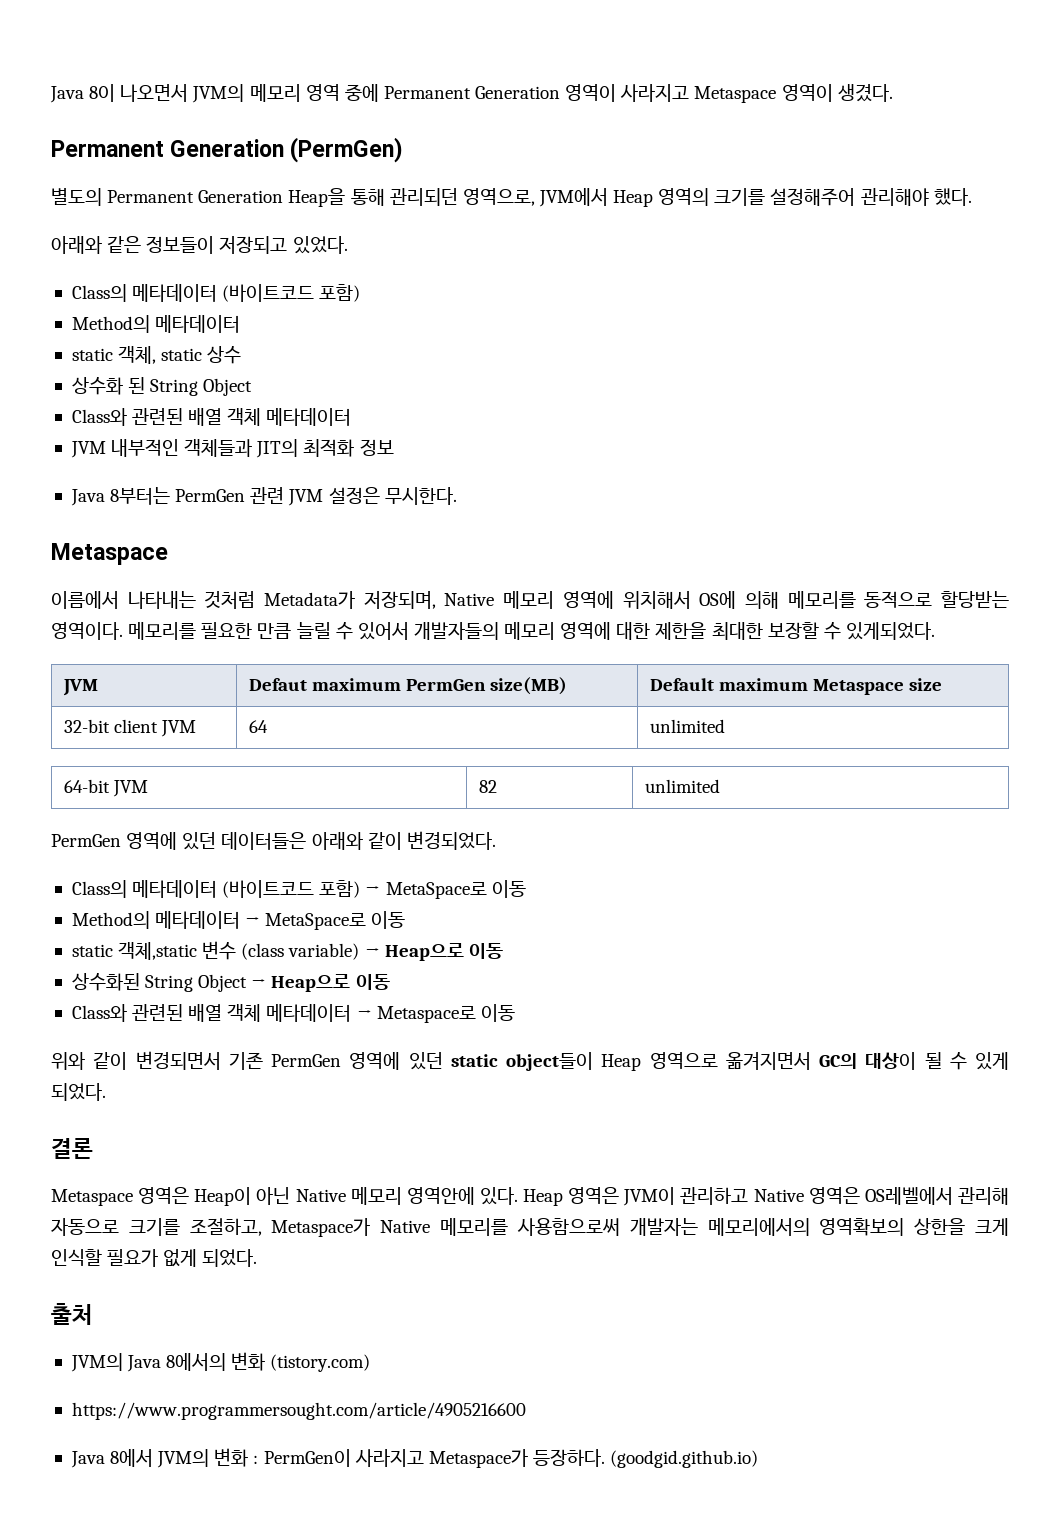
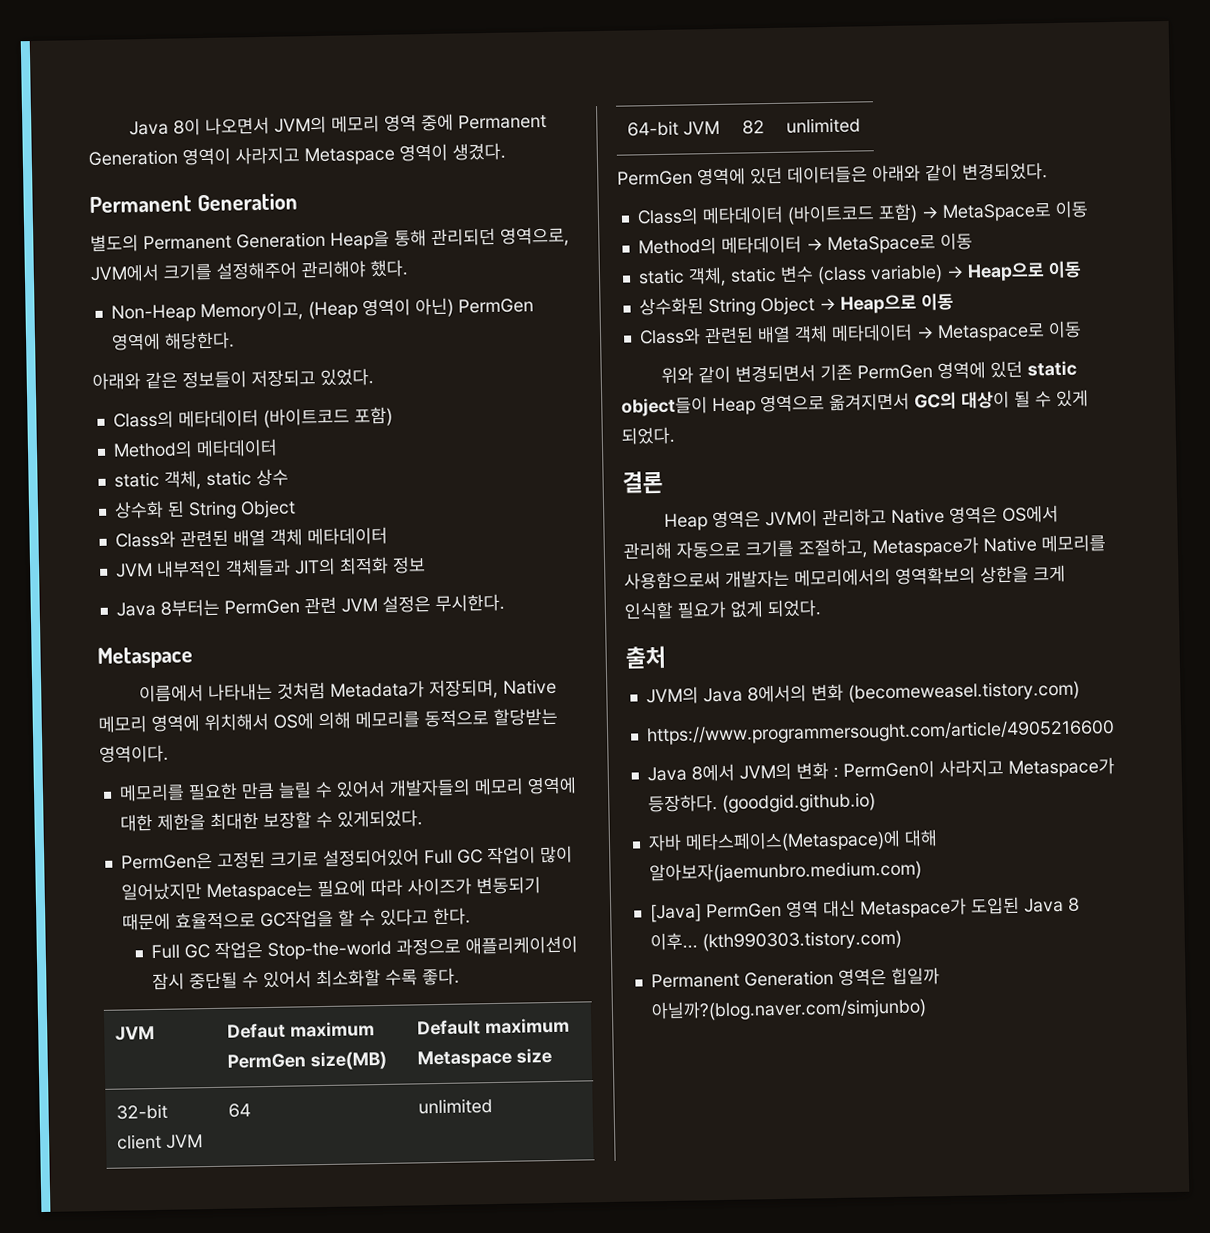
  Java 8이 나오면서 JVM의 메모리 영역 중에 Permanent Generation 영역이 사라지고 Metaspace 영역이 생겼다.
- Permanent Generation (PermGen)
+ Permanent Generation
- 별도의 Permanent Generation Heap을 통해 관리되던 영역으로, JVM에서 Heap 영역의 크기를 설정해주어 관리해야 했다.
+ 별도의 Permanent Generation Heap을 통해 관리되던 영역으로, JVM에서 크기를 설정해주어 관리해야 했다.
+ Non-Heap Memory이고, (Heap 영역이 아닌) PermGen 영역에 해당한다.
- 이름에서 나타내는 것처럼 Metadata가 저장되며, Native 메모리 영역에 위치해서 OS에 의해 메모리를 동적으로 할당받는 영역이다. 메모리를 필요한 만큼 늘릴 수 있어서 개발자들의 메모리 영역에 대한 제한을 최대한 보장할 수 있게되었다.
+ 이름에서 나타내는 것처럼 Metadata가 저장되며, Native 메모리 영역에 위치해서 OS에 의해 메모리를 동적으로 할당받는 영역이다.
+ 메모리를 필요한 만큼 늘릴 수 있어서 개발자들의 메모리 영역에 대한 제한을 최대한 보장할 수 있게되었다.
+ PermGen은 고정된 크기로 설정되어있어 Full GC 작업이 많이 일어났지만 Metaspace는 필요에 따라 사이즈가 변동되기 때문에 효율적으로 GC작업을 할 수 있다고 한다.
+ Full GC 작업은 Stop-the-world 과정으로 애플리케이션이 잠시 중단될 수 있어서 최소화할 수록 좋다.
- static 객체,static 변수 (class variable) → Heap으로 이동
+ static 객체, static 변수 (class variable) → Heap으로 이동
- Metaspace 영역은 Heap이 아닌 Native 메모리 영역안에 있다. Heap 영역은 JVM이 관리하고 Native 영역은 OS레벨에서 관리해 자동으로 크기를 조절하고, Metaspace가 Native 메모리를 사용함으로써 개발자는 메모리에서의 영역확보의 상한을 크게 인식할 필요가 없게 되었다.
+ Heap 영역은 JVM이 관리하고 Native 영역은 OS에서 관리해 자동으로 크기를 조절하고, Metaspace가 Native 메모리를 사용함으로써 개발자는 메모리에서의 영역확보의 상한을 크게 인식할 필요가 없게 되었다.
- JVM의 Java 8에서의 변화 (tistory.com)
+ JVM의 Java 8에서의 변화 (becomeweasel.tistory.com)
+ 자바 메타스페이스(Metaspace)에 대해 알아보자(jaemunbro.medium.com)
+ [Java] PermGen 영역 대신 Metaspace가 도입된 Java 8 이후... (kth990303.tistory.com)
+ Permanent Generation 영역은 힙일까 아닐까?(blog.naver.com/simjunbo)

